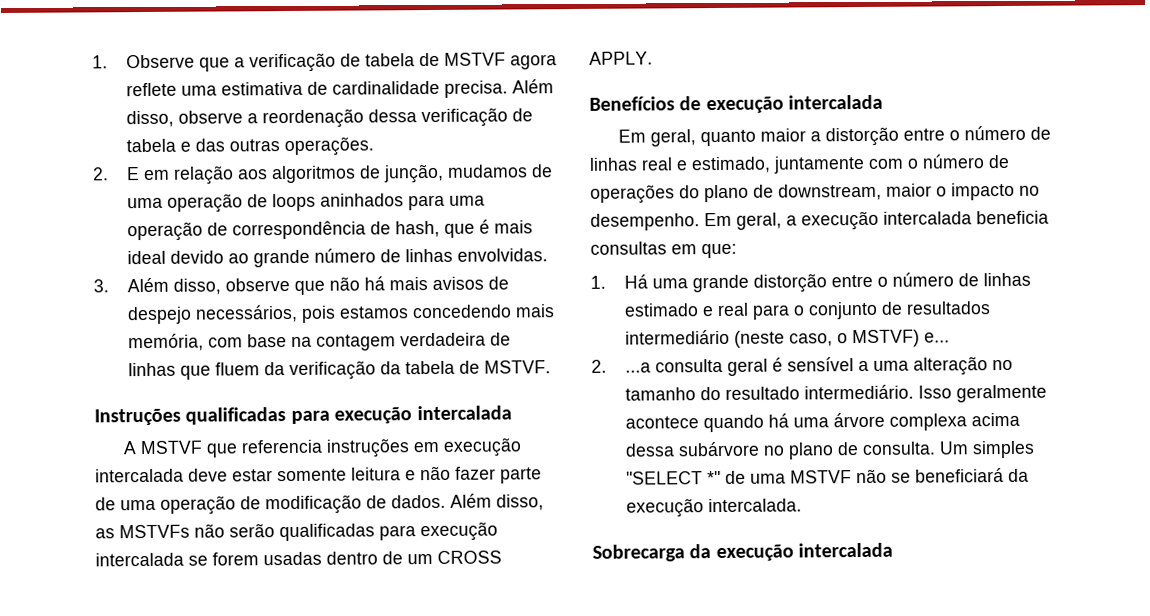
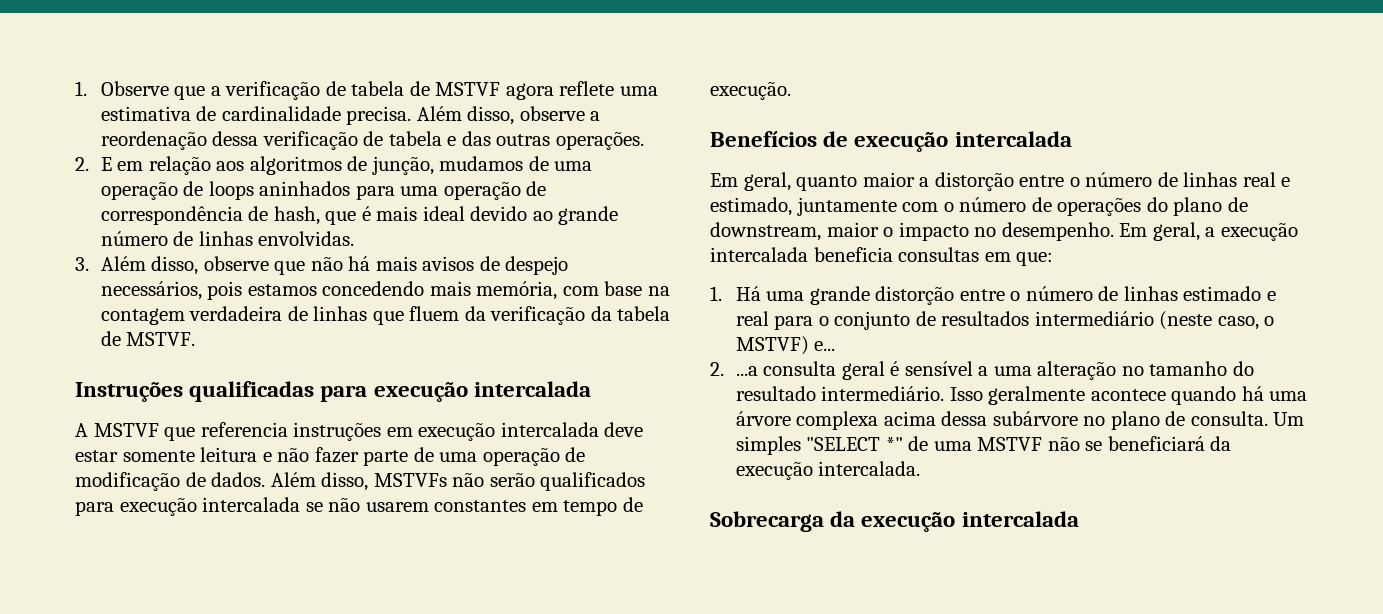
- Além disso, as MSTVFs não serão qualificadas para execução intercalada se forem usadas dentro de um CROSS APPLY.
+ Além disso, MSTVFs não serão qualificados para execução intercalada se não usarem constantes em tempo de execução.

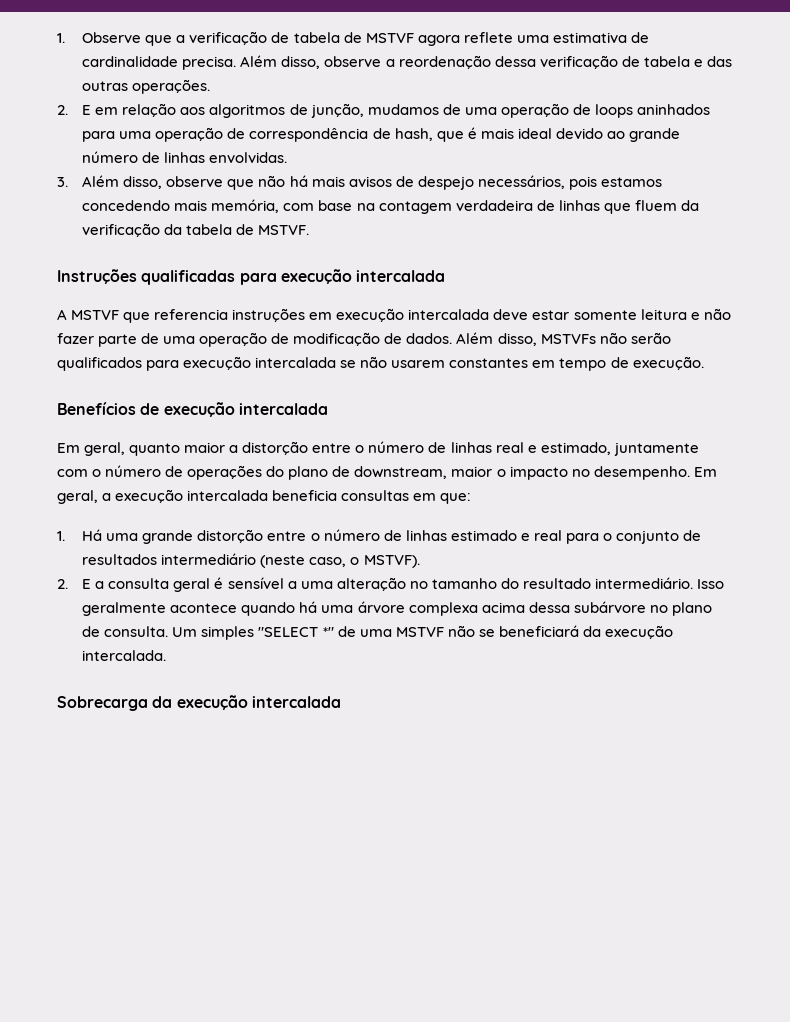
- 1. Há uma grande distorção entre o número de linhas estimado e real para o conjunto de resultados intermediário (neste caso, o MSTVF) e...
- 2. ...a consulta geral é sensível a uma alteração no tamanho do resultado intermediário.
+ 1. Há uma grande distorção entre o número de linhas estimado e real para o conjunto de resultados intermediário (neste caso, o MSTVF).
+ 2. E a consulta geral é sensível a uma alteração no tamanho do resultado intermediário.

